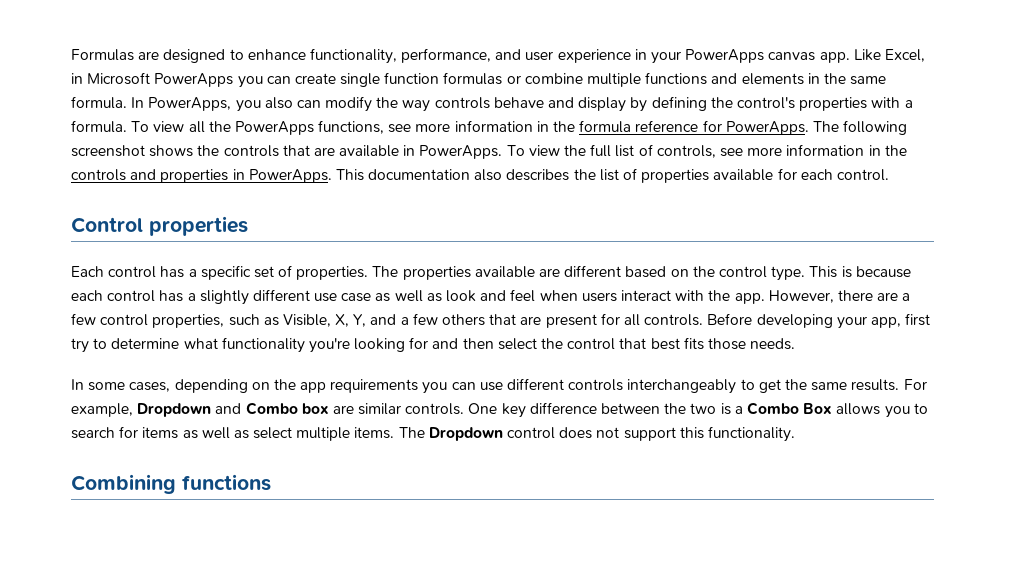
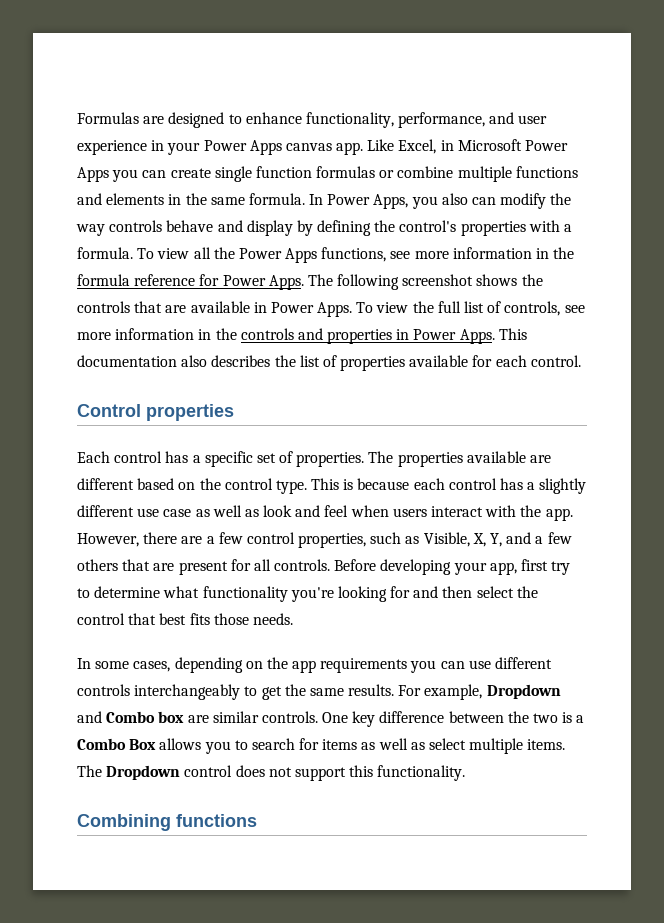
- Formulas are designed to enhance functionality, performance, and user experience in your PowerApps canvas app.
+ Formulas are designed to enhance functionality, performance, and user experience in your Power Apps canvas app.
- Like Excel, in Microsoft PowerApps you can create single function formulas or combine multiple functions and elements in the same formula.
+ Like Excel, in Microsoft Power Apps you can create single function formulas or combine multiple functions and elements in the same formula.
- In PowerApps, you also can modify the way controls behave and display by defining the control's properties with a formula.
+ In Power Apps, you also can modify the way controls behave and display by defining the control's properties with a formula.
- To view all the PowerApps functions, see more information in the formula reference for PowerApps.
+ To view all the Power Apps functions, see more information in the formula reference for Power Apps.
- The following screenshot shows the controls that are available in PowerApps.
+ The following screenshot shows the controls that are available in Power Apps.
- To view the full list of controls, see more information in the controls and properties in PowerApps.
+ To view the full list of controls, see more information in the controls and properties in Power Apps.

